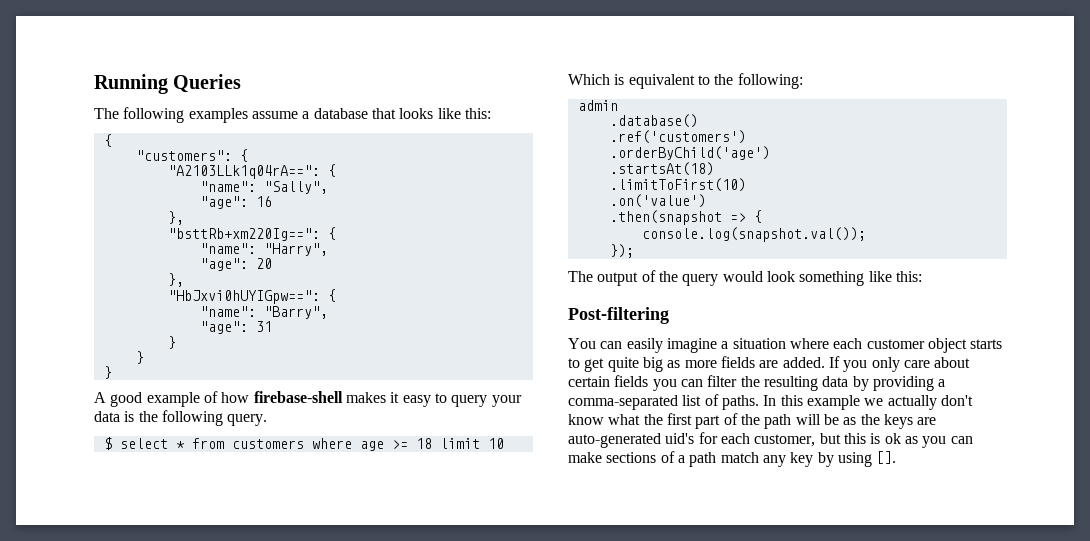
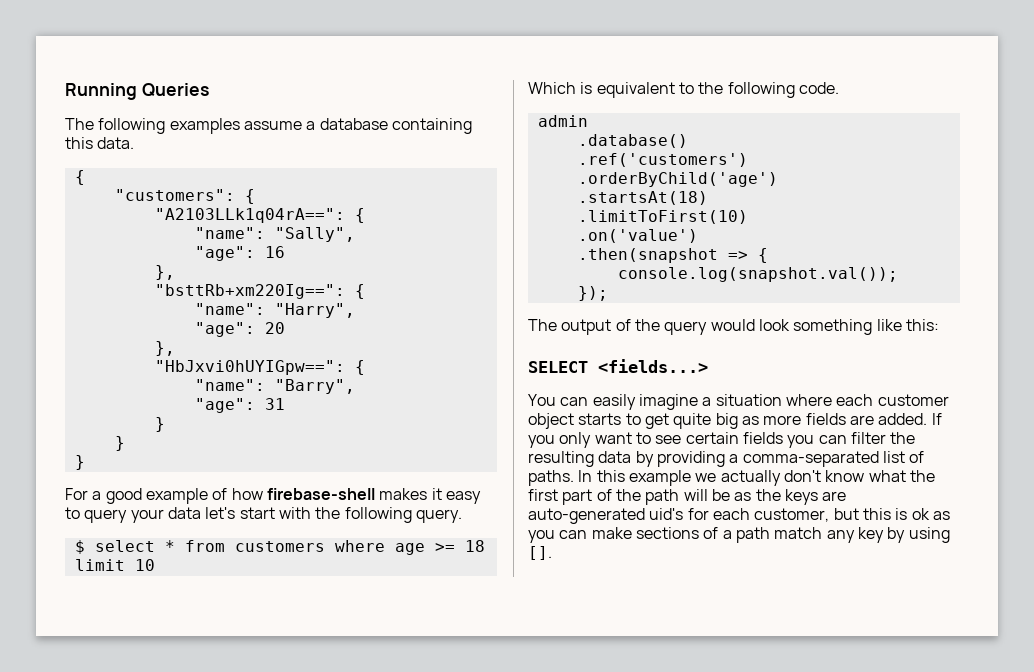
- The following examples assume a database that looks like this:
+ The following examples assume a database containing this data.
- A good example of how firebase-shell makes it easy to query your data is the following query.
+ For a good example of how firebase-shell makes it easy to query your data let's start with the following query.
- Which is equivalent to the following:
+ Which is equivalent to the following code.
- Post-filtering
+ SELECT <fields...>
- If you only care about certain fields you can filter the resulting data by providing a comma-separated list of paths.
+ If you only want to see certain fields you can filter the resulting data by providing a comma-separated list of paths.

